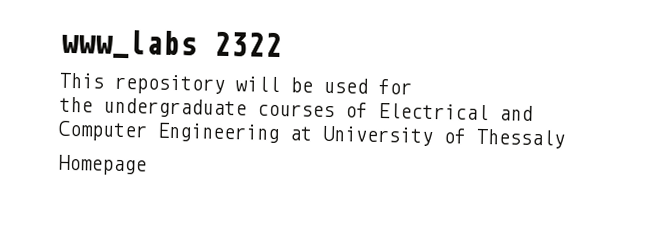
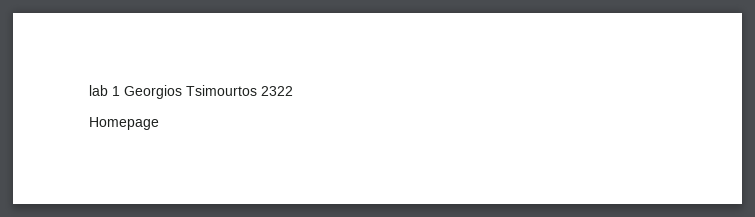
- www_labs 2322
- This repository will be used for
- the undergraduate courses of Electrical and Computer Engineering at University of Thessaly
+ lab 1 Georgios Tsimourtos 2322

